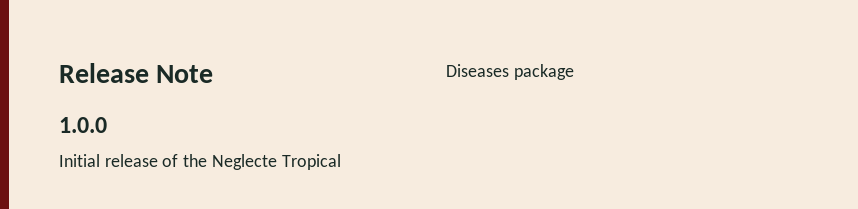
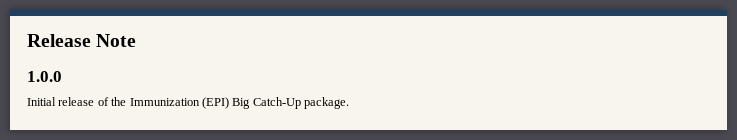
- Initial release of the Neglecte Tropical Diseases package
+ Initial release of the Immunization (EPI) Big Catch-Up package.

